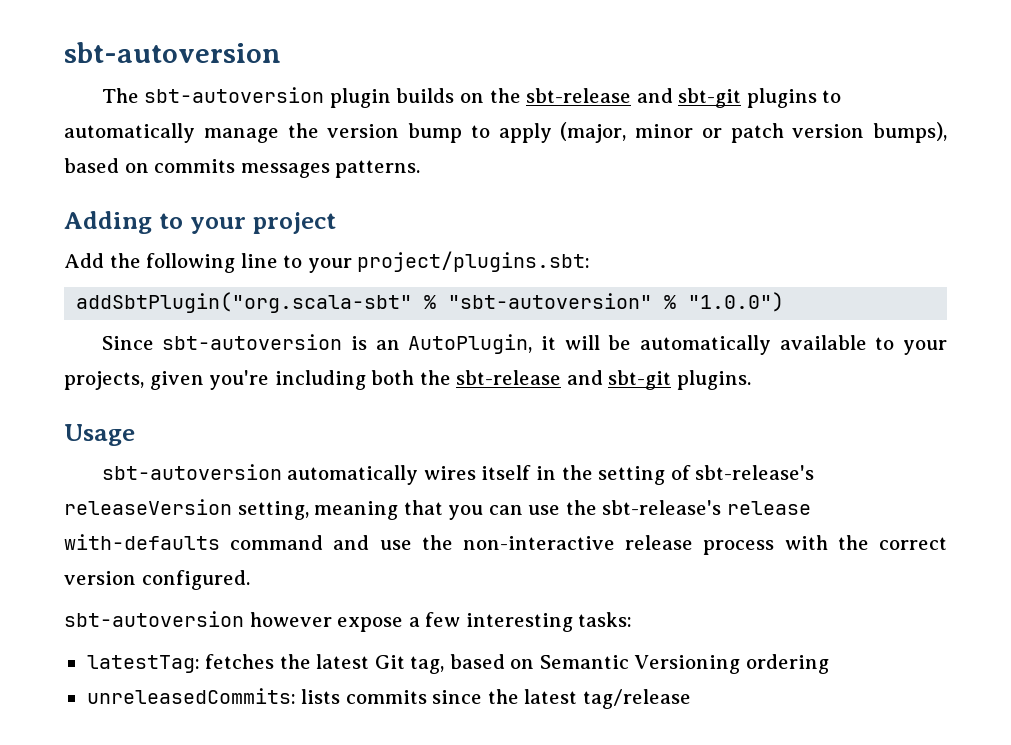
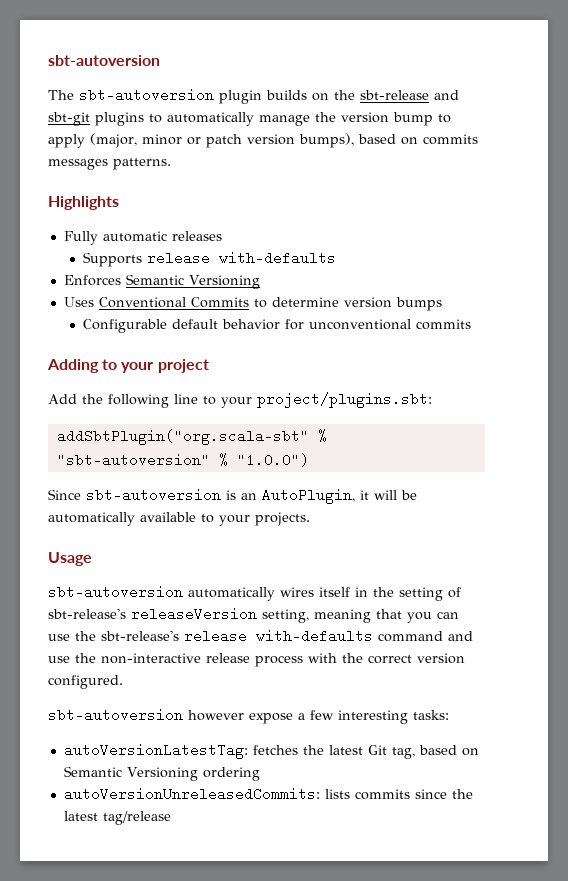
+ Highlights
+ Fully automatic releases
+ Supports release with-defaults
+ Enforces Semantic Versioning
+ Uses Conventional Commits to determine version bumps
+ Configurable default behavior for unconventional commits
- Since sbt-autoversion is an AutoPlugin, it will be automatically available to your projects, given you're including both the sbt-release and sbt-git plugins.
+ Since sbt-autoversion is an AutoPlugin, it will be automatically available to your projects.
- latestTag: fetches the latest Git tag, based on Semantic Versioning ordering
+ autoVersionLatestTag: fetches the latest Git tag, based on Semantic Versioning ordering
- unreleasedCommits: lists commits since the latest tag/release
+ autoVersionUnreleasedCommits: lists commits since the latest tag/release

